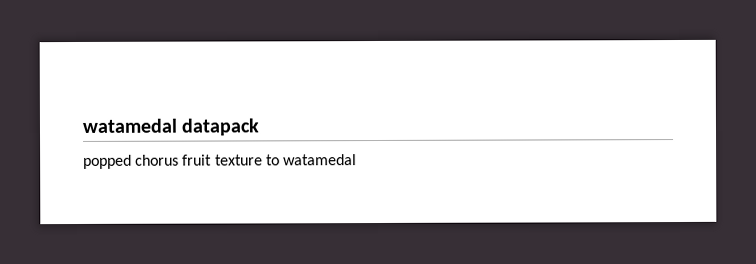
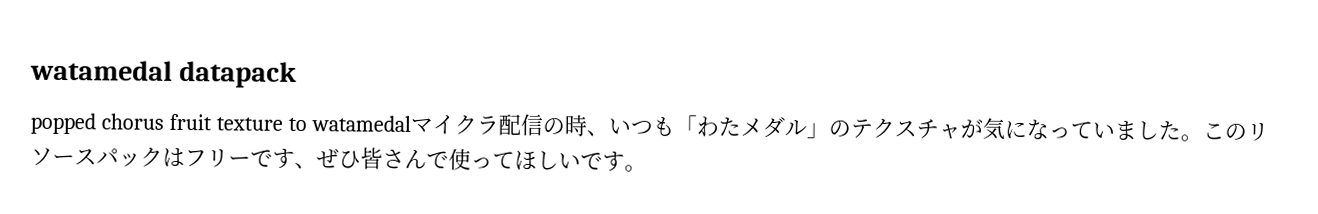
- popped chorus fruit texture to watamedal
+ popped chorus fruit texture to watamedalマイクラ配信の時、いつも「わたメダル」のテクスチャが気になっていました。このリソースパックはフリーです、ぜひ皆さんで使ってほしいです。

